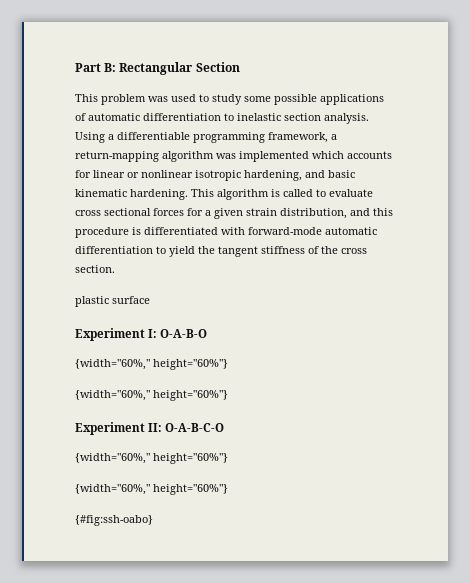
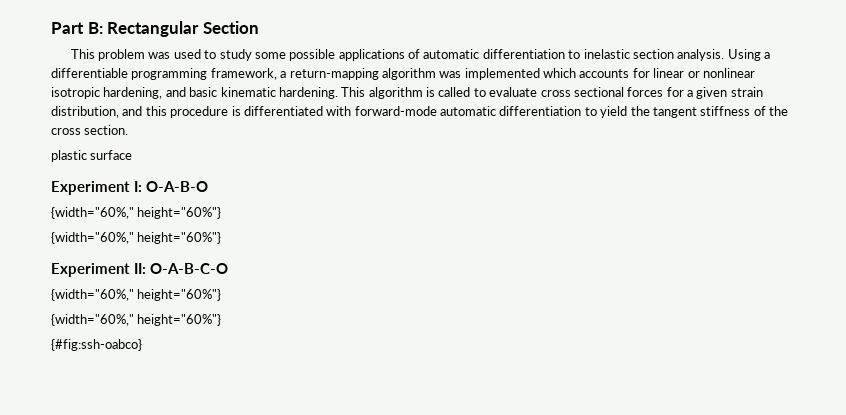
- {#fig:ssh-oabo}
+ {#fig:ssh-oabco}

